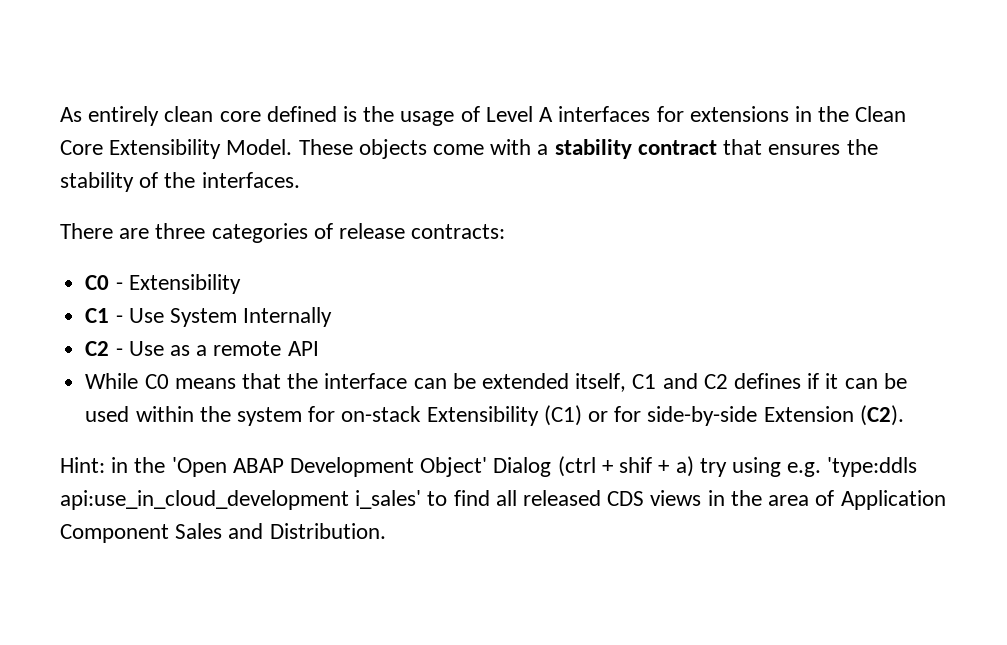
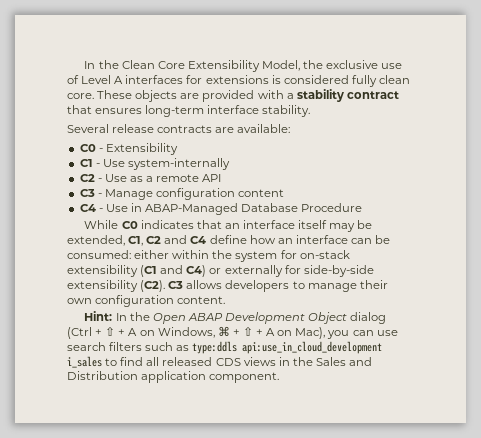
- As entirely clean core defined is the usage of Level A interfaces for extensions in the Clean Core Extensibility Model. These objects come with a stability contract that ensures the stability of the interfaces.
- There are three categories of release contracts:
+ In the Clean Core Extensibility Model, the exclusive use of Level A interfaces for extensions is considered fully clean core. These objects are provided with a stability contract that ensures long-term interface stability.
+ Several release contracts are available:
- C1 - Use System Internally
+ C1 - Use system-internally
- While C0 means that the interface can be extended itself, C1 and C2 defines if it can be used within the system for on-stack Extensibility (C1) or for side-by-side Extension (C2).
- Hint: in the 'Open ABAP Development Object' Dialog (ctrl + shif + a) try using e.g. 'type:ddls api:use_in_cloud_development i_sales' to find all released CDS views in the area of Application Component Sales and Distribution.
+ C3 - Manage configuration content
+ C4 - Use in ABAP-Managed Database Procedure
+ While C0 indicates that an interface itself may be extended, C1, C2 and C4 define how an interface can be consumed: either within the system for on-stack extensibility (C1 and C4) or externally for side-by-side extensibility (C2). C3 allows developers to manage their own configuration content.
+ Hint: In the Open ABAP Development Object dialog (Ctrl + ⇧ + A on Windows, ⌘ + ⇧ + A on Mac), you can use search filters such as type:ddls api:use_in_cloud_development i_sales to find all released CDS views in the Sales and Distribution application component.

